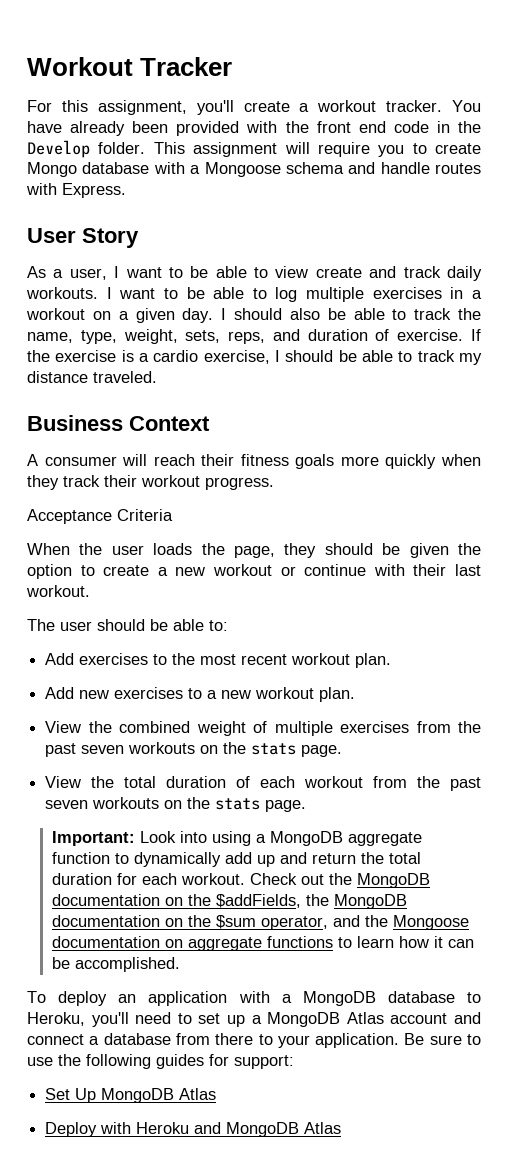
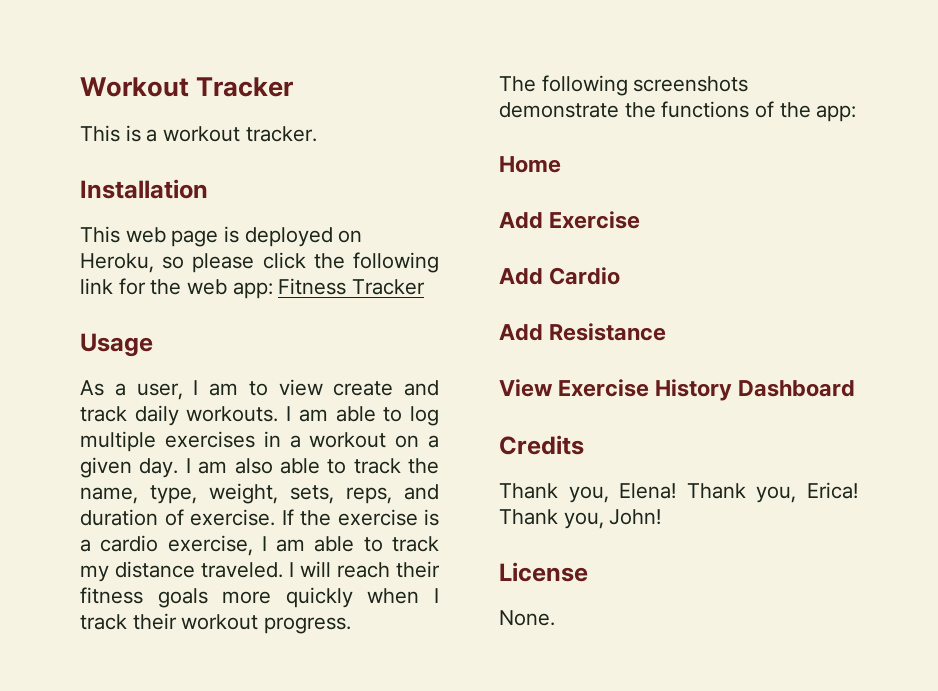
- For this assignment, you'll create a workout tracker. You have already been provided with the front end code in the Develop folder. This assignment will require you to create Mongo database with a Mongoose schema and handle routes with Express.
- User Story
+ This is a workout tracker.
+ Installation
+ This web page is deployed on Heroku, so please click the following link for the web app: Fitness Tracker
+ Usage
- As a user, I want to be able to view create and track daily workouts.
+ As a user, I am to view create and track daily workouts.
- I want to be able to log multiple exercises in a workout on a given day.
+ I am able to log multiple exercises in a workout on a given day.
- I should also be able to track the name, type, weight, sets, reps, and duration of exercise.
+ I am also able to track the name, type, weight, sets, reps, and duration of exercise.
- If the exercise is a cardio exercise, I should be able to track my distance traveled.
- Business Context
- A consumer will reach their fitness goals more quickly when they track their workout progress.
+ If the exercise is a cardio exercise, I am able to track my distance traveled. I will reach their fitness goals more quickly when I track their workout progress.
- Acceptance Criteria
- When the user loads the page, they should be given the option to create a new workout or continue with their last workout.
- The user should be able to:
- Add exercises to the most recent workout plan.
- Add new exercises to a new workout plan.
- View the combined weight of multiple exercises from the past seven workouts on the stats page.
- View the total duration of each workout from the past seven workouts on the stats page.
- Important: Look into using a MongoDB aggregate function to dynamically add up and return the total duration for each workout. Check out the MongoDB documentation on the $addFields, the MongoDB documentation on the $sum operator, and the Mongoose documentation on aggregate functions to learn how it can be accomplished.
- To deploy an application with a MongoDB database to Heroku, you'll need to set up a MongoDB Atlas account and connect a database from there to your application. Be sure to use the following guides for support:
- Set Up MongoDB Atlas
- Deploy with Heroku and MongoDB Atlas
+ The following screenshots demonstrate the functions of the app:
+ Home
+ Add Exercise
+ Add Cardio
+ Add Resistance
+ View Exercise History Dashboard
+ Credits
+ Thank you, Elena! Thank you, Erica! Thank you, John!
+ License
+ None.

